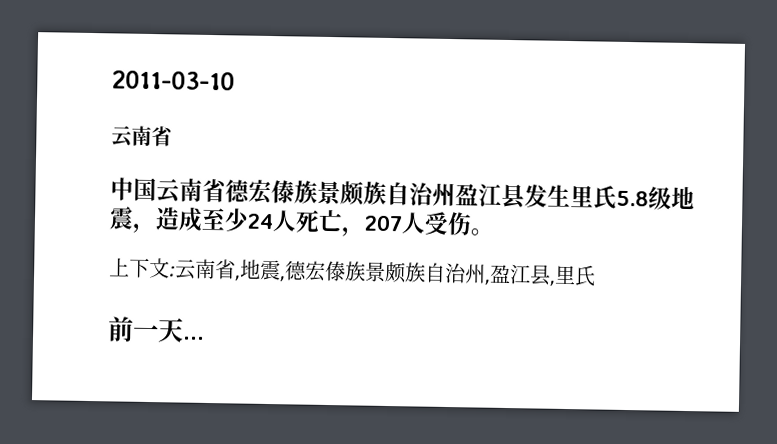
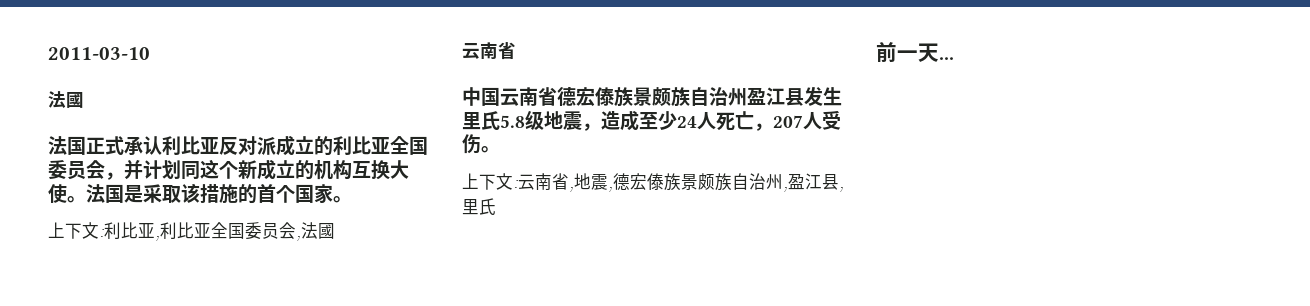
  2011-03-10
+ 法國
+ 法国正式承认利比亚反对派成立的利比亚全国委员会，并计划同这个新成立的机构互换大使。法国是采取该措施的首个国家。
+ 上下文:利比亚,利比亚全国委员会,法國

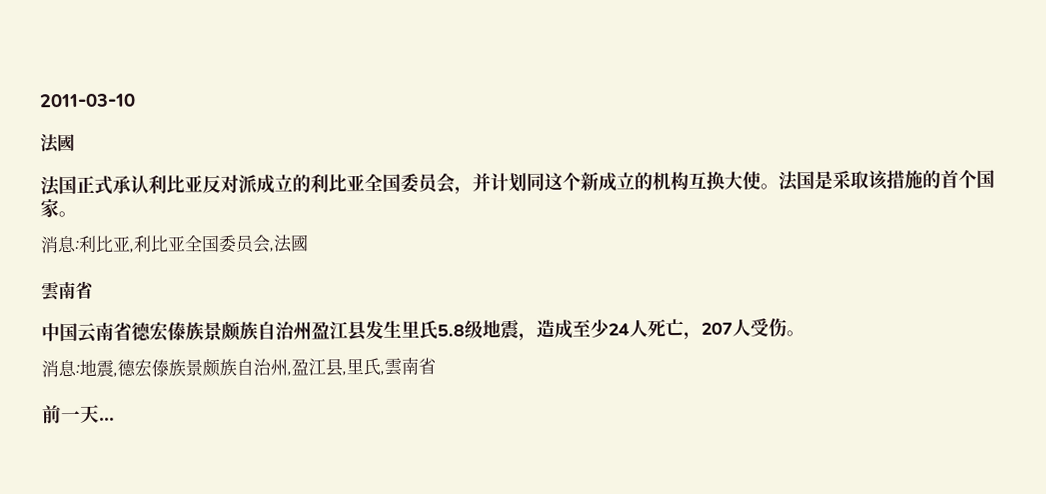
- 上下文:利比亚,利比亚全国委员会,法國
- 云南省
+ 消息:利比亚,利比亚全国委员会,法國
+ 雲南省
- 上下文:云南省,地震,德宏傣族景颇族自治州,盈江县,里氏
+ 消息:地震,德宏傣族景颇族自治州,盈江县,里氏,雲南省

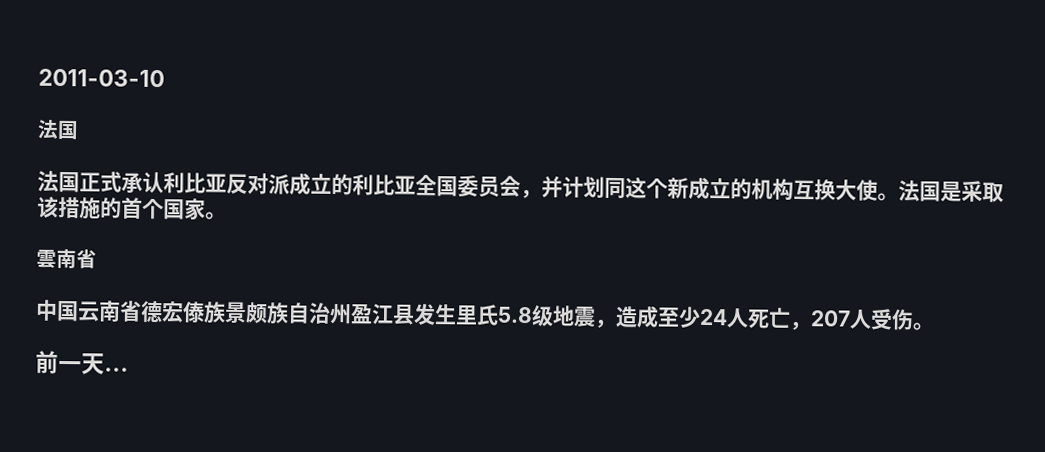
  2011-03-10
- 法國
+ 法国
- 消息:利比亚,利比亚全国委员会,法國
- 消息:地震,德宏傣族景颇族自治州,盈江县,里氏,雲南省

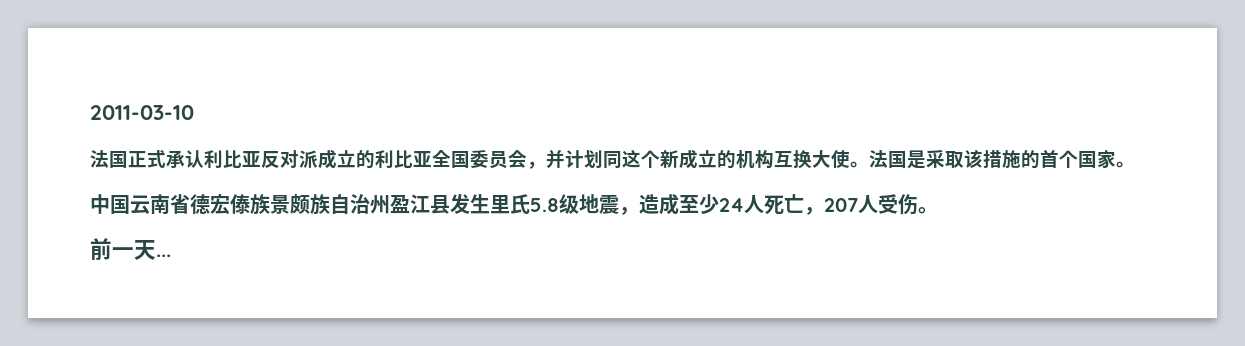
  2011-03-10
- 法国
- 雲南省

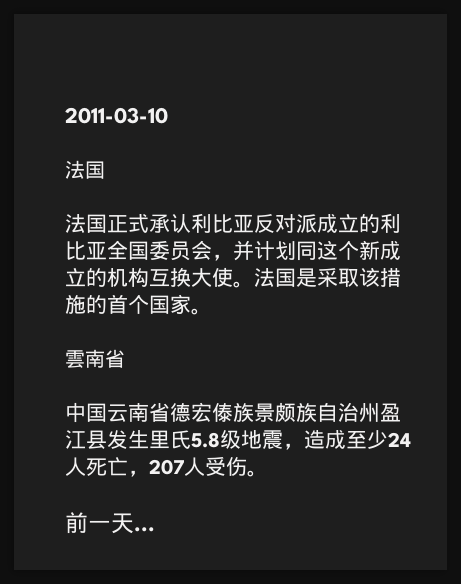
  2011-03-10
+ 法国
+ 雲南省

